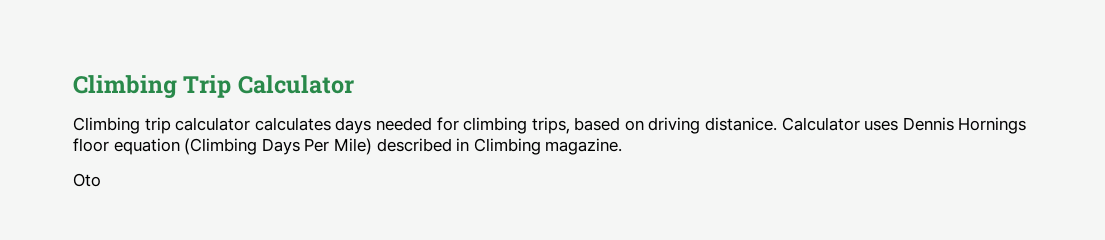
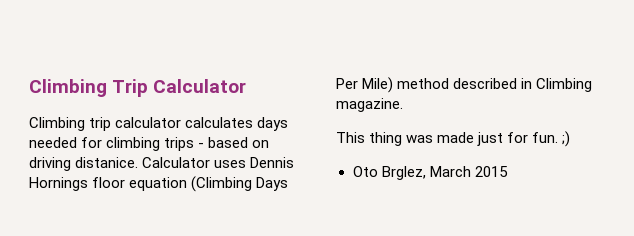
- Climbing trip calculator calculates days needed for climbing trips, based on driving distanice.
+ Climbing trip calculator calculates days needed for climbing trips - based on driving distanice.
- Calculator uses Dennis Hornings floor equation (Climbing Days Per Mile) described in Climbing magazine.
+ Calculator uses Dennis Hornings floor equation (Climbing Days Per Mile) method described in Climbing magazine.
- Oto
+ This thing was made just for fun. ;)
+ Oto Brglez, March 2015

